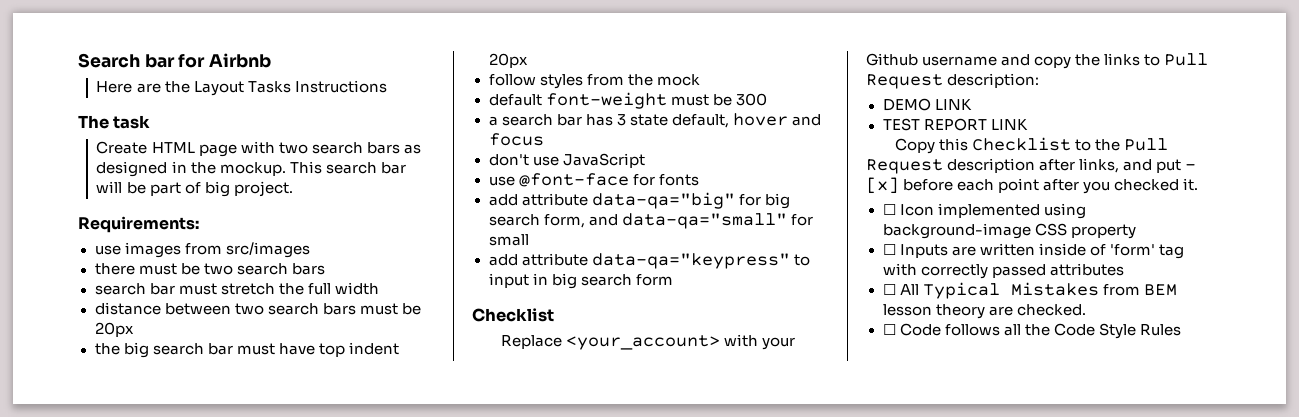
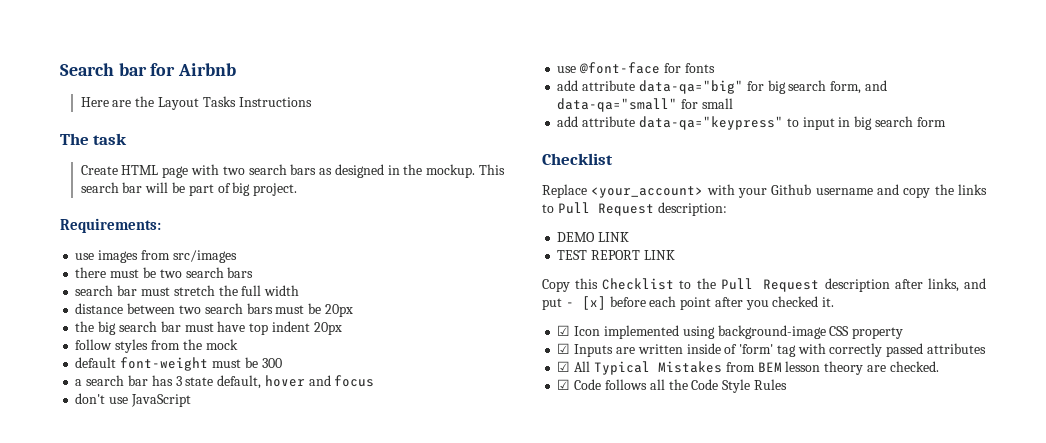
- ☐ Icon implemented using background-image CSS property
+ ☑ Icon implemented using background-image CSS property
- ☐ Inputs are written inside of 'form' tag with correctly passed attributes
+ ☑ Inputs are written inside of 'form' tag with correctly passed attributes
- ☐ All Typical Mistakes from BEM lesson theory are checked.
+ ☑ All Typical Mistakes from BEM lesson theory are checked.
- ☐ Code follows all the Code Style Rules
+ ☑ Code follows all the Code Style Rules

